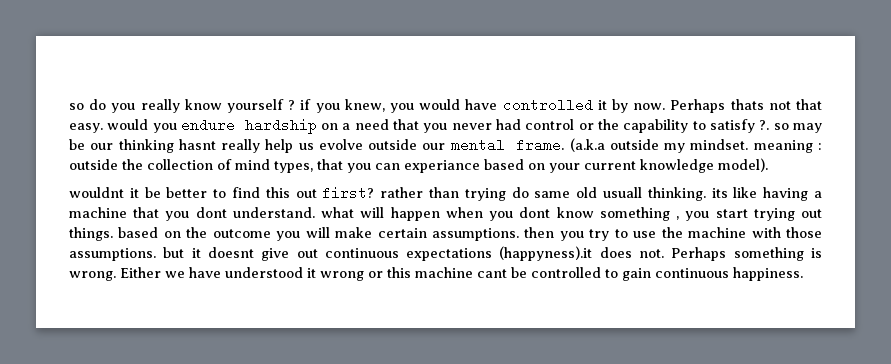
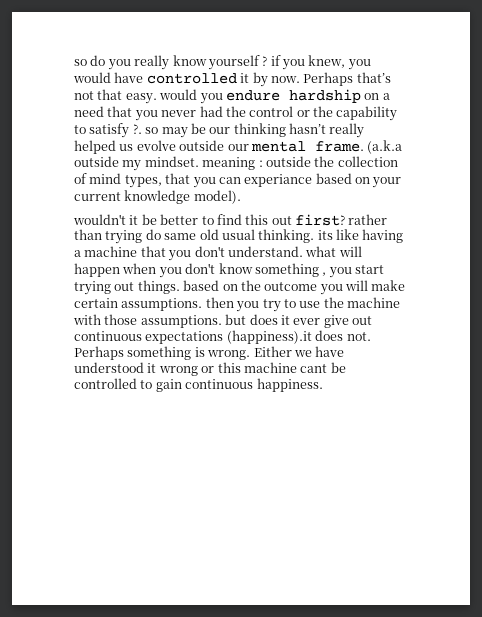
- Perhaps thats not that easy. would you endure hardship on a need that you never had control or the capability to satisfy ?. so may be our thinking hasnt really help us evolve outside our mental frame.
+ Perhaps that’s not that easy. would you endure hardship on a need that you never had the control or the capability to satisfy ?. so may be our thinking hasn’t really helped us evolve outside our mental frame.
- wouldnt it be better to find this out first? rather than trying do same old usuall thinking. its like having a machine that you dont understand. what will happen when you dont know something , you start trying out things. based on the outcome you will make certain assumptions. then you try to use the machine with those assumptions. but it doesnt give out continuous expectations (happyness).it does not.
+ wouldn't it be better to find this out first? rather than trying do same old usual thinking. its like having a machine that you don't understand. what will happen when you don't know something , you start trying out things. based on the outcome you will make certain assumptions. then you try to use the machine with those assumptions. but does it ever give out continuous expectations (happiness).it does not.

